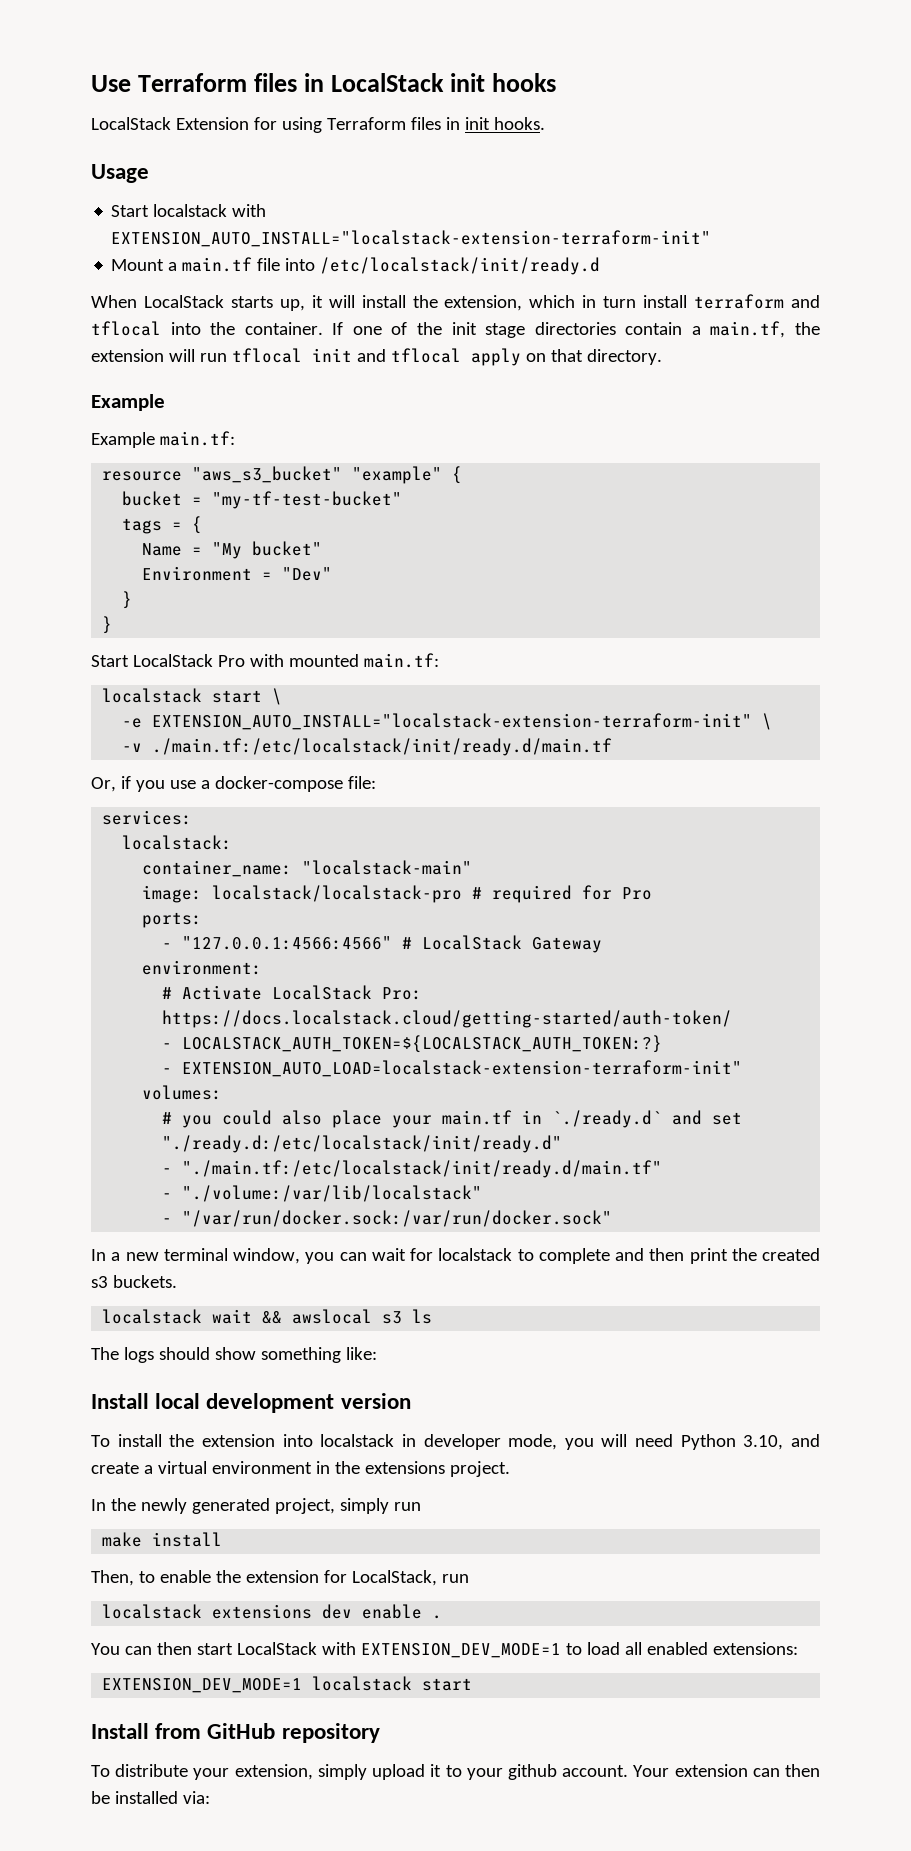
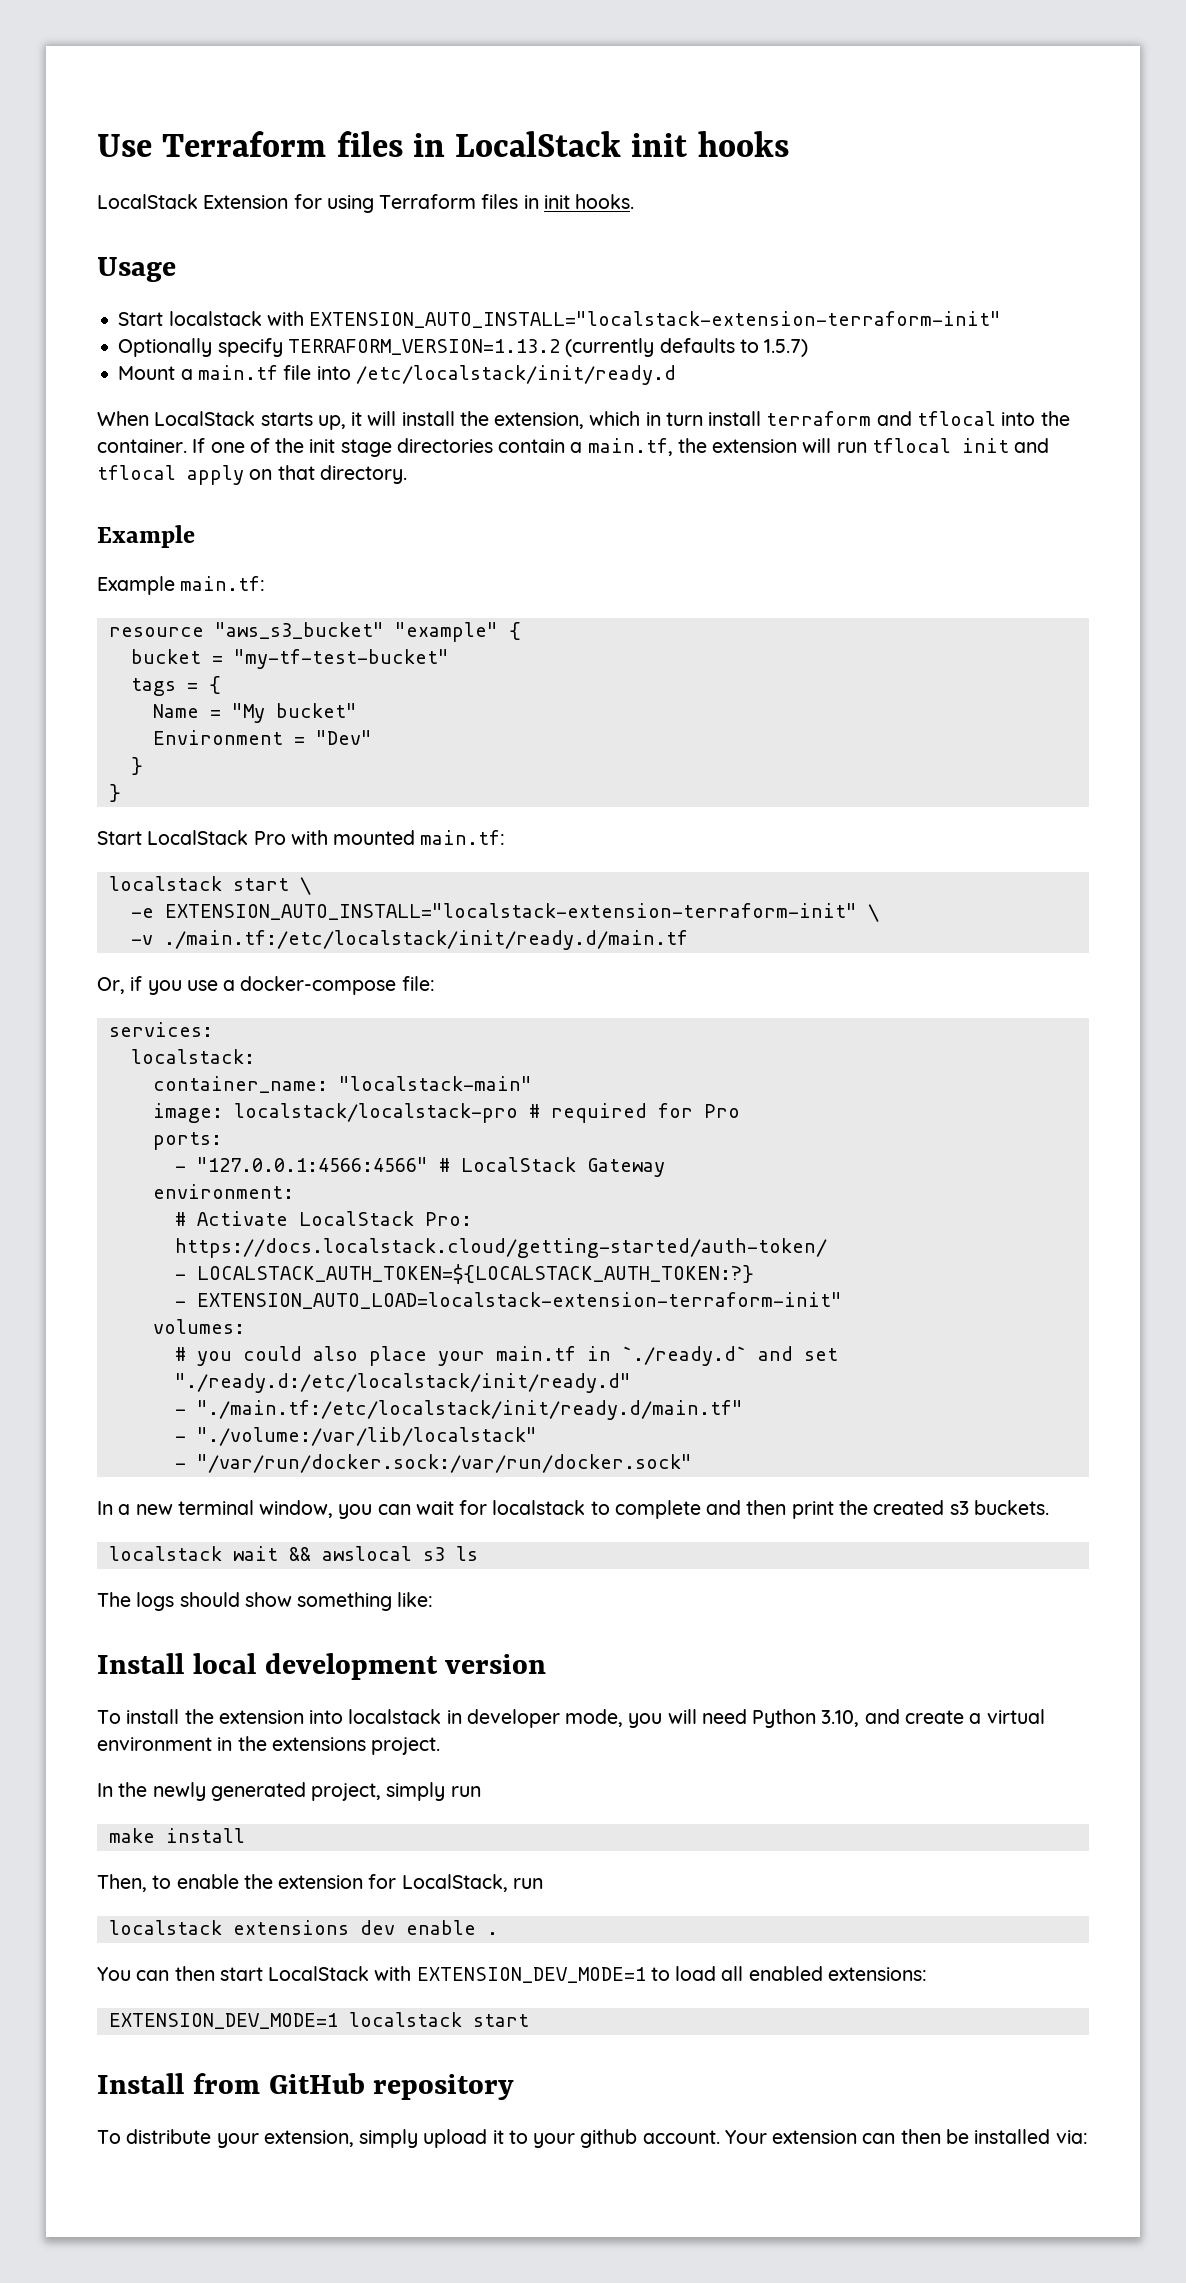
+ Optionally specify TERRAFORM_VERSION=1.13.2 (currently defaults to 1.5.7)

